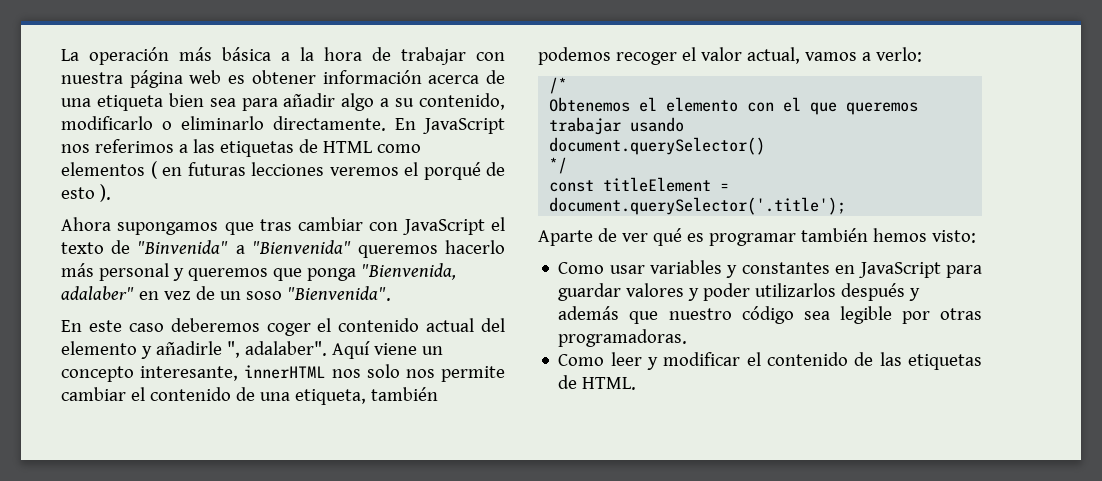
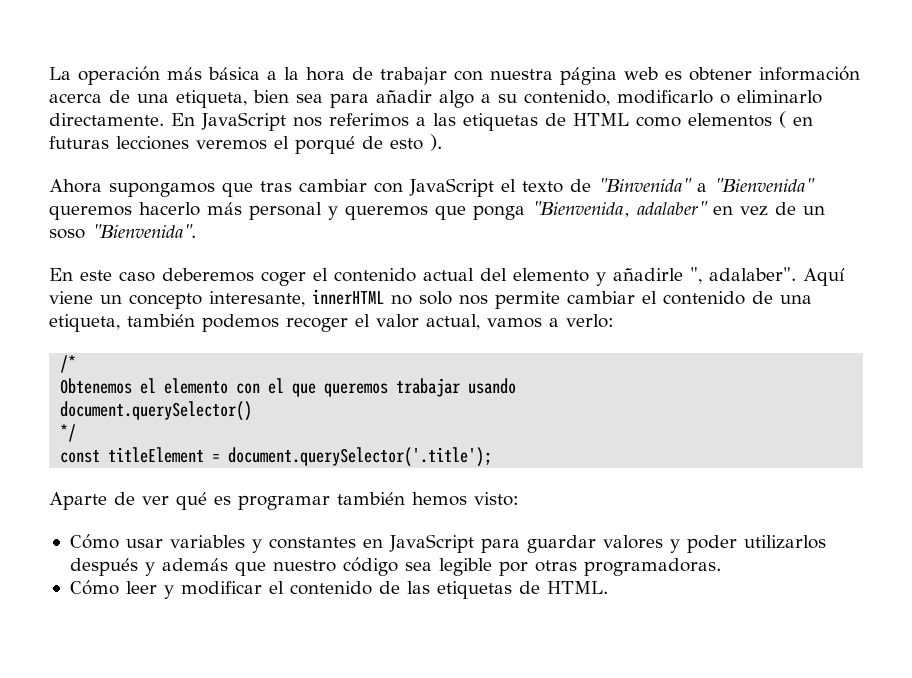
- La operación más básica a la hora de trabajar con nuestra página web es obtener información acerca de una etiqueta bien sea para añadir algo a su contenido, modificarlo o eliminarlo directamente.
+ La operación más básica a la hora de trabajar con nuestra página web es obtener información acerca de una etiqueta, bien sea para añadir algo a su contenido, modificarlo o eliminarlo directamente.
- Aquí viene un concepto interesante, innerHTML nos solo nos permite cambiar el contenido de una etiqueta, también podemos recoger el valor actual, vamos a verlo:
+ Aquí viene un concepto interesante, innerHTML no solo nos permite cambiar el contenido de una etiqueta, también podemos recoger el valor actual, vamos a verlo:
- Como usar variables y constantes en JavaScript para guardar valores y poder utilizarlos después y además que nuestro código sea legible por otras programadoras.
+ Cómo usar variables y constantes en JavaScript para guardar valores y poder utilizarlos después y además que nuestro código sea legible por otras programadoras.
- Como leer y modificar el contenido de las etiquetas de HTML.
+ Cómo leer y modificar el contenido de las etiquetas de HTML.

